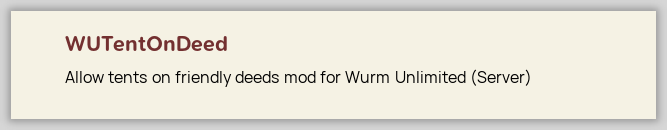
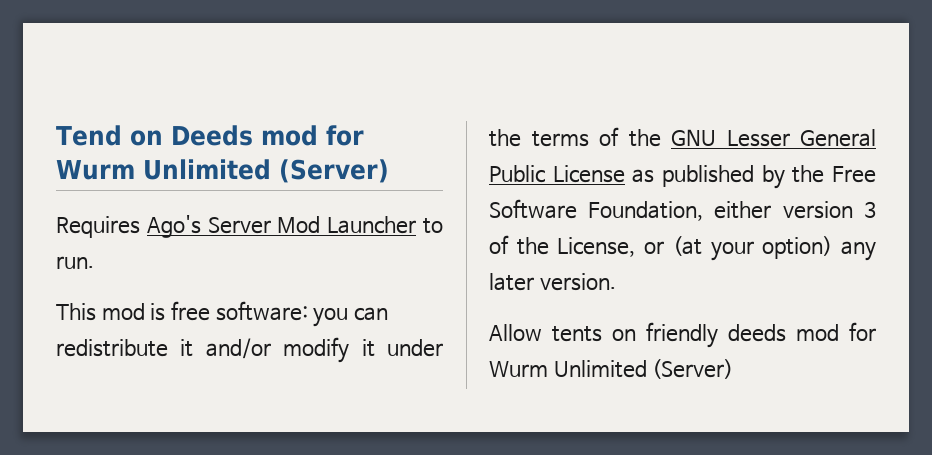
- WUTentOnDeed
+ Tend on Deeds mod for Wurm Unlimited (Server)
+ Requires Ago's Server Mod Launcher to run.
+ This mod is free software: you can redistribute it and/or modify it under the terms of the GNU Lesser General Public License as published by the Free Software Foundation, either version 3 of the License, or (at your option) any later version.

